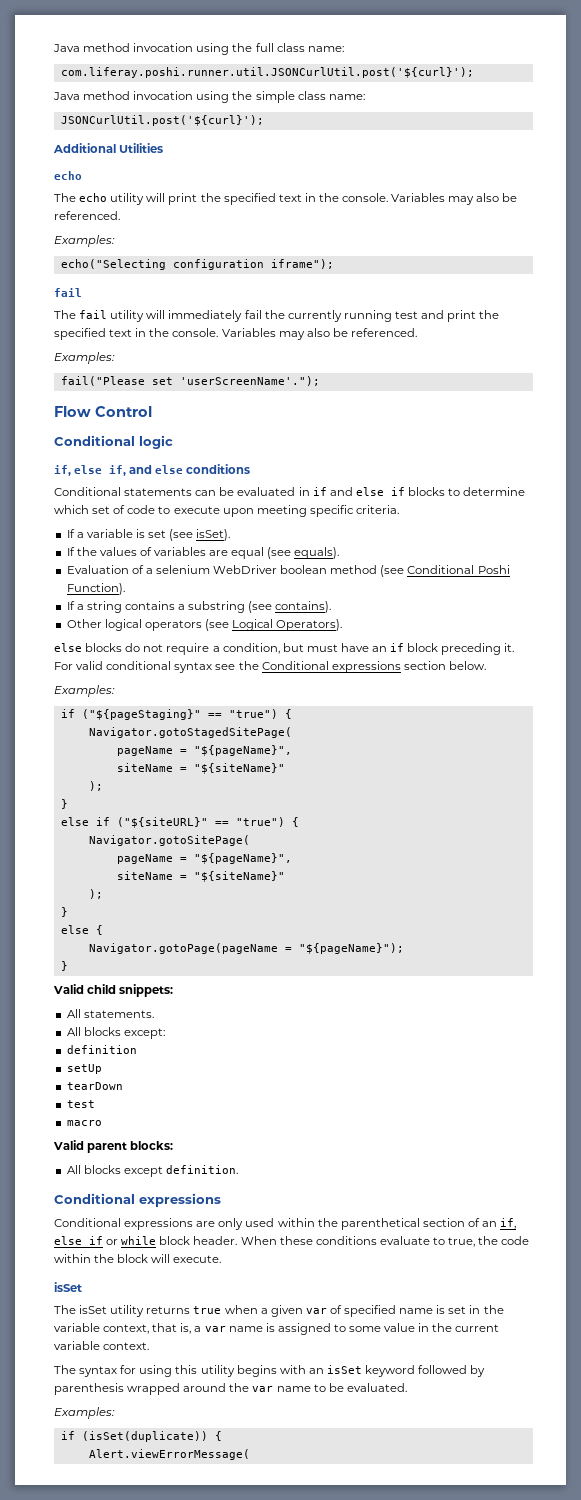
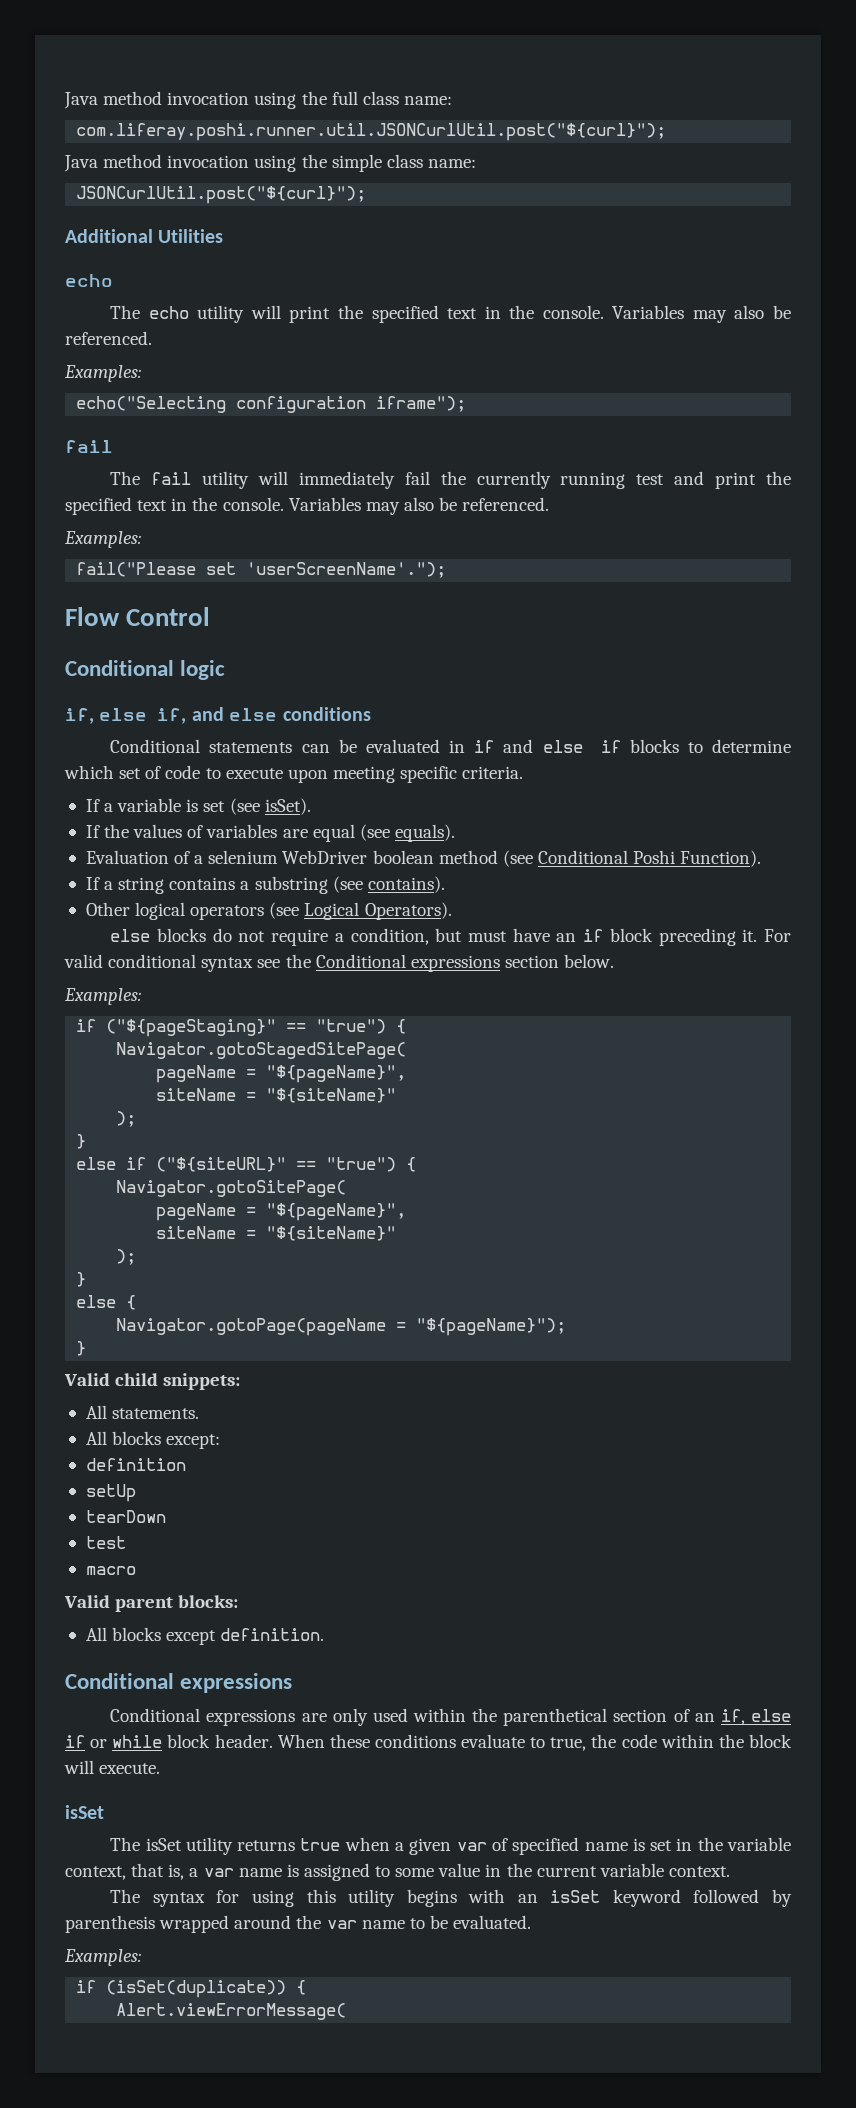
- com.liferay.poshi.runner.util.JSONCurlUtil.post('${curl}');
+ com.liferay.poshi.runner.util.JSONCurlUtil.post("${curl}");
- JSONCurlUtil.post('${curl}');
+ JSONCurlUtil.post("${curl}");

